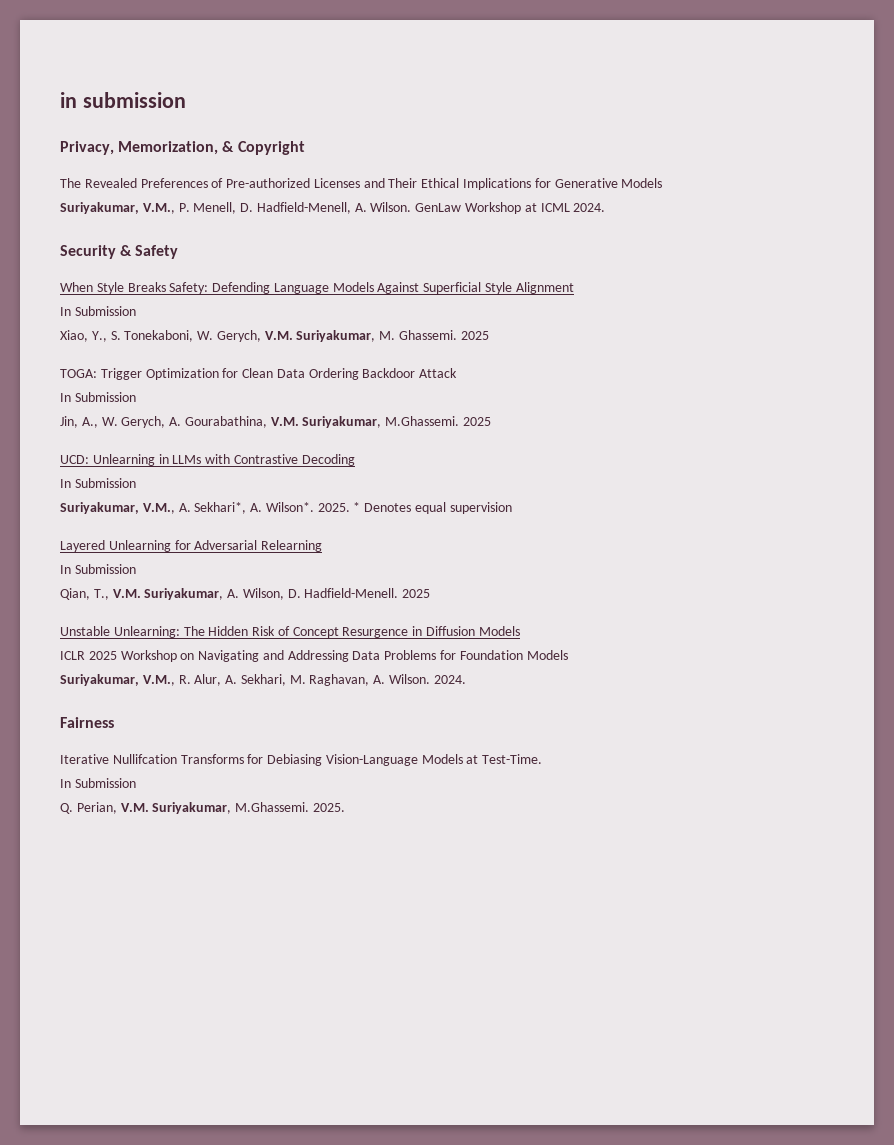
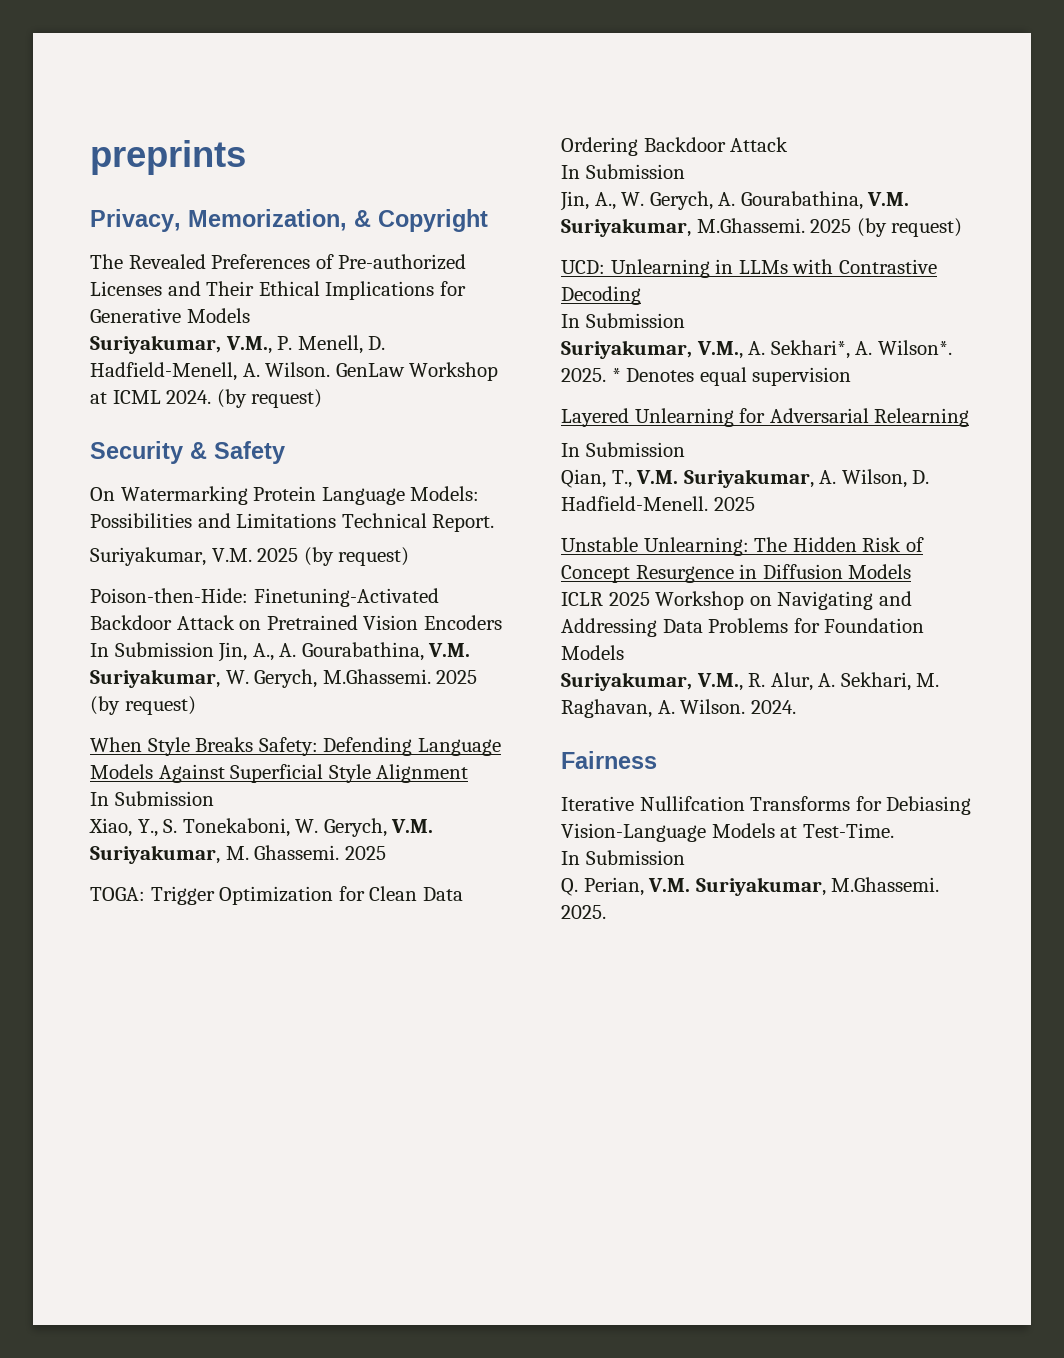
- in submission
+ preprints
- GenLaw Workshop at ICML 2024.
+ GenLaw Workshop at ICML 2024. (by request)
+ On Watermarking Protein Language Models: Possibilities and Limitations Technical Report.
+ Suriyakumar, V.M. 2025 (by request)
+ Poison-then-Hide: Finetuning-Activated Backdoor Attack on Pretrained Vision Encoders In Submission Jin, A., A. Gourabathina, V.M. Suriyakumar, W. Gerych, M.Ghassemi. 2025 (by request)
- Jin, A., W. Gerych, A. Gourabathina, V.M. Suriyakumar, M.Ghassemi. 2025
+ Jin, A., W. Gerych, A. Gourabathina, V.M. Suriyakumar, M.Ghassemi. 2025 (by request)

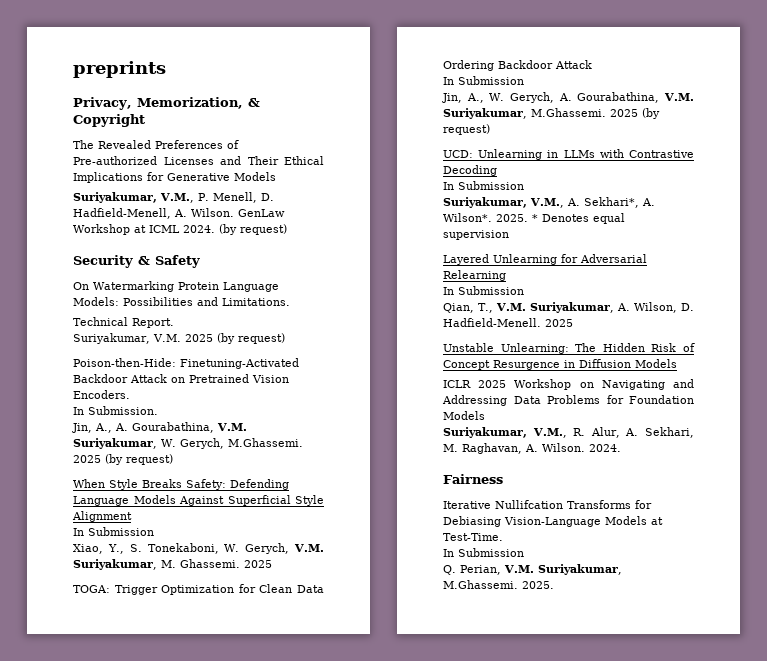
- On Watermarking Protein Language Models: Possibilities and Limitations Technical Report.
+ On Watermarking Protein Language Models: Possibilities and Limitations.
+ Technical Report.
- Poison-then-Hide: Finetuning-Activated Backdoor Attack on Pretrained Vision Encoders In Submission Jin, A., A. Gourabathina, V.M. Suriyakumar, W. Gerych, M.Ghassemi. 2025 (by request)
+ Poison-then-Hide: Finetuning-Activated Backdoor Attack on Pretrained Vision Encoders.
+ In Submission.
+ Jin, A., A. Gourabathina, V.M. Suriyakumar, W. Gerych, M.Ghassemi. 2025 (by request)

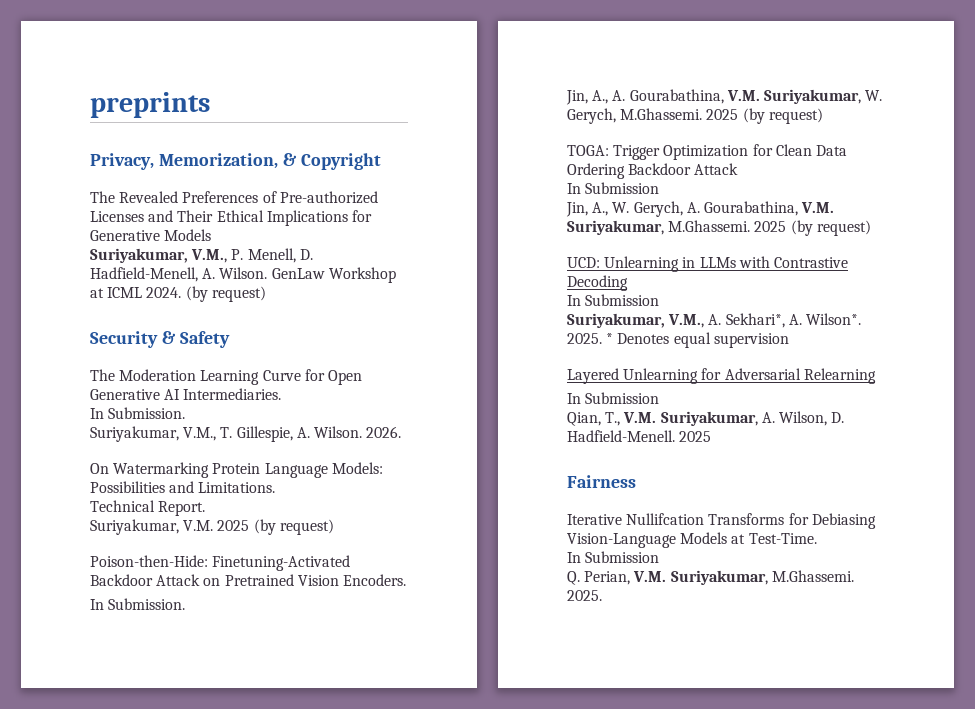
+ The Moderation Learning Curve for Open Generative AI Intermediaries.
+ In Submission.
+ Suriyakumar, V.M., T. Gillespie, A. Wilson. 2026.
- When Style Breaks Safety: Defending Language Models Against Superficial Style Alignment
- In Submission
- Xiao, Y., S. Tonekaboni, W. Gerych, V.M. Suriyakumar, M. Ghassemi. 2025
- Unstable Unlearning: The Hidden Risk of Concept Resurgence in Diffusion Models
- ICLR 2025 Workshop on Navigating and Addressing Data Problems for Foundation Models
- Suriyakumar, V.M., R. Alur, A. Sekhari, M. Raghavan, A. Wilson. 2024.

